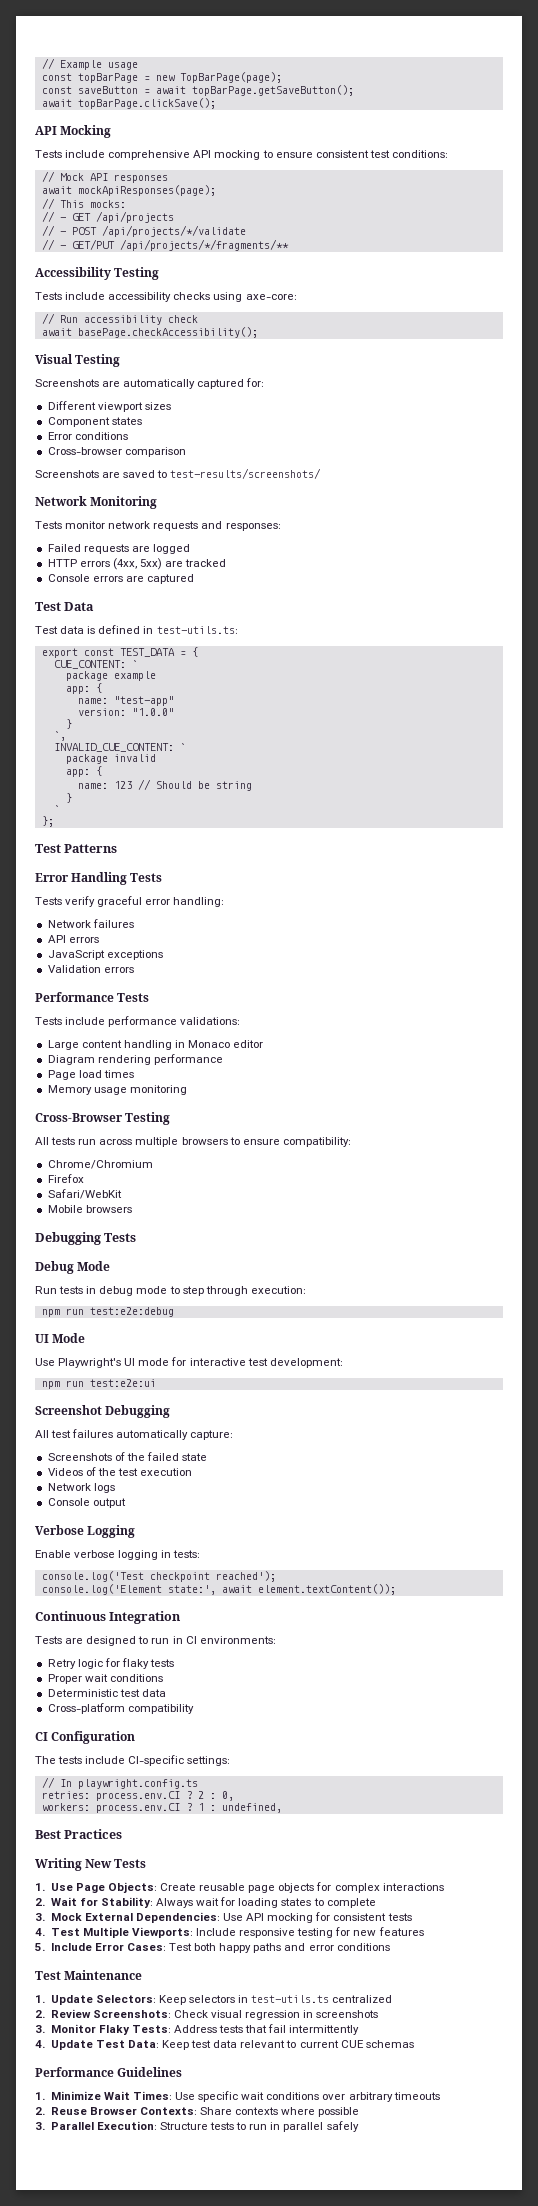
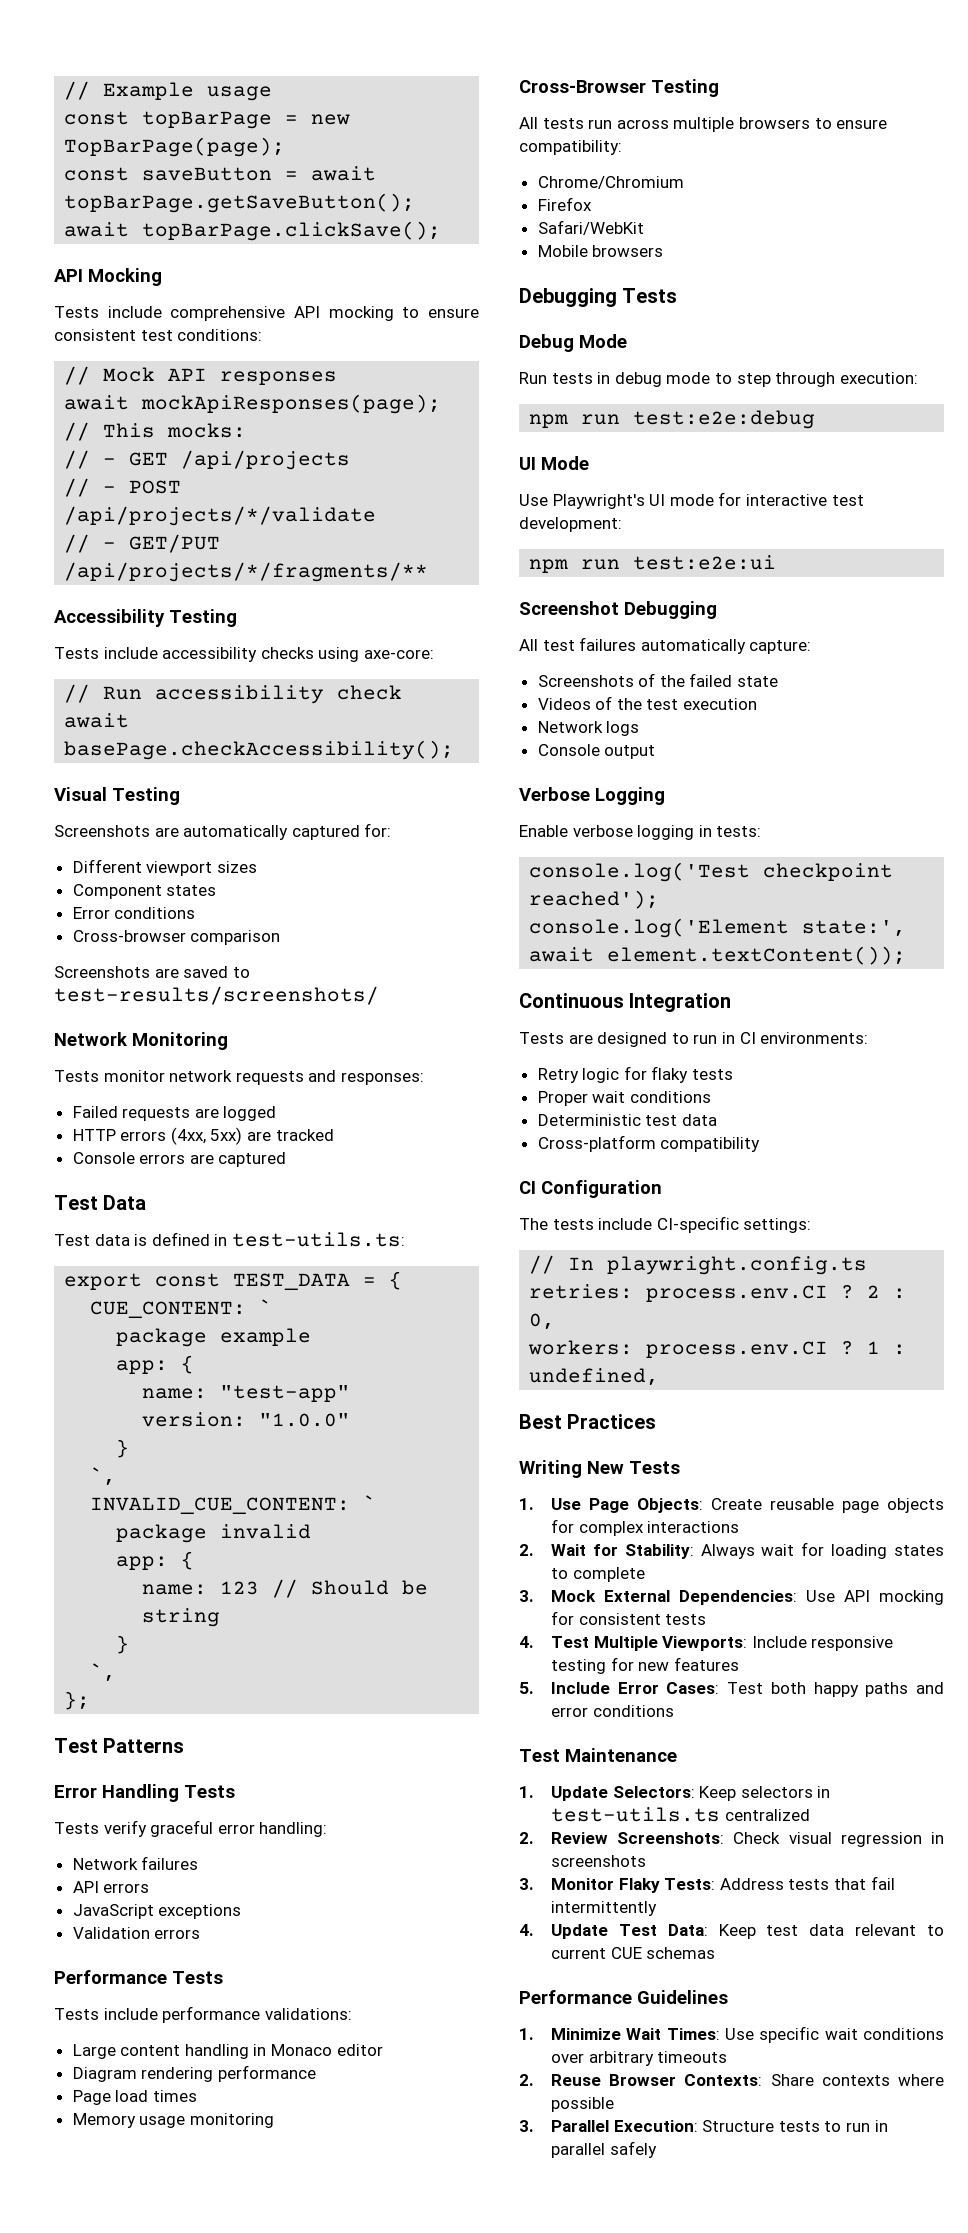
  name: 123 // Should be string
  }
- `
+ `,

